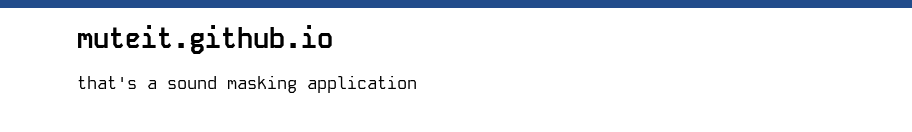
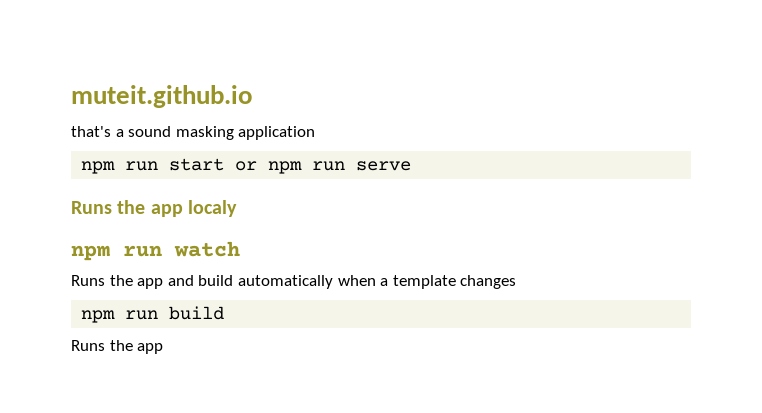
+ npm run start or npm run serve
+ Runs the app localy
+ npm run watch
+ Runs the app and build automatically when a template changes
+ npm run build
+ Runs the app

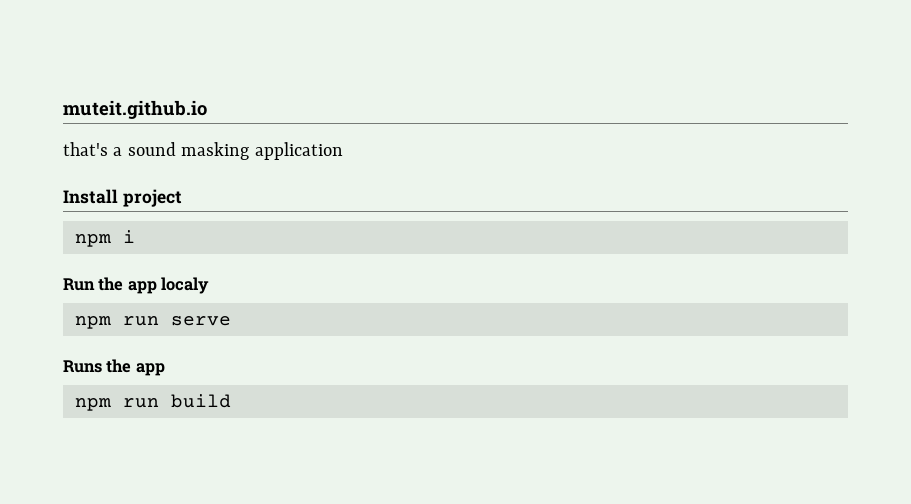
- npm run start or npm run serve
+ Install project
+ npm i
+ Run the app localy
+ npm run serve
- Runs the app localy
- npm run watch
- Runs the app and build automatically when a template changes
+ Runs the app
  npm run build
- Runs the app

